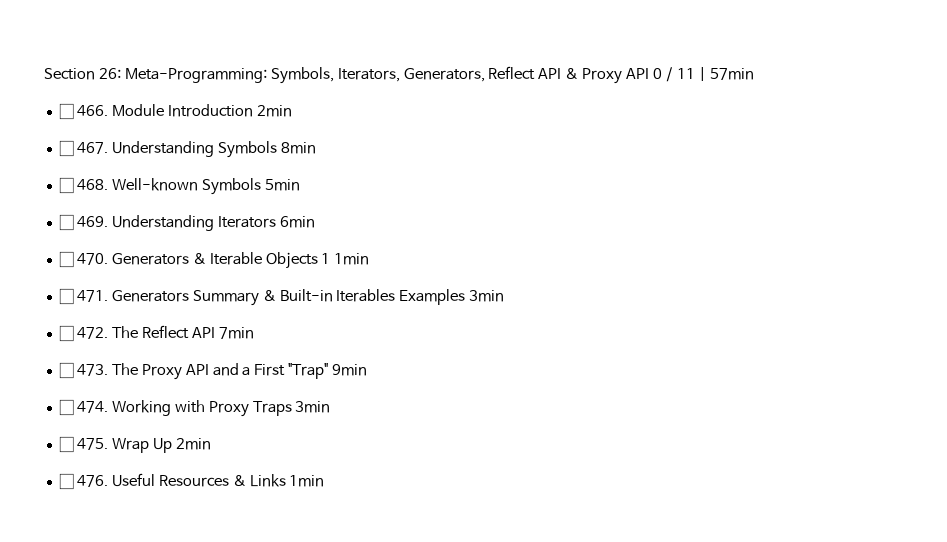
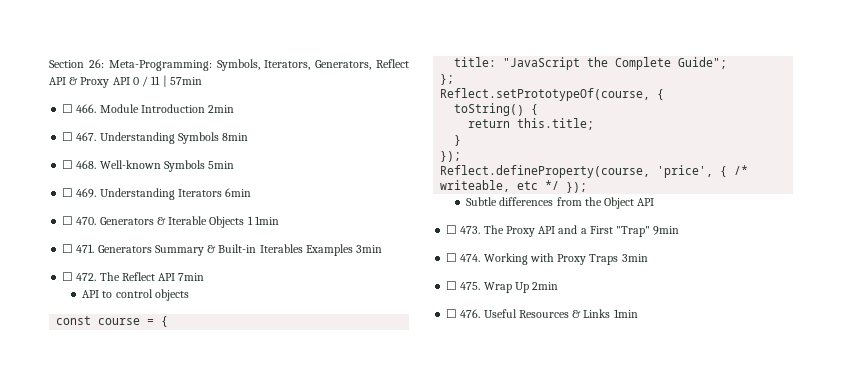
+ API to control objects
+ const course = {
+ title: "JavaScript the Complete Guide";
+ };
+ Reflect.setPrototypeOf(course, {
+ toString() {
+ return this.title;
+ }
+ });
+ Reflect.defineProperty(course, 'price', { /* writeable, etc */ });
+ Subtle differences from the Object API

